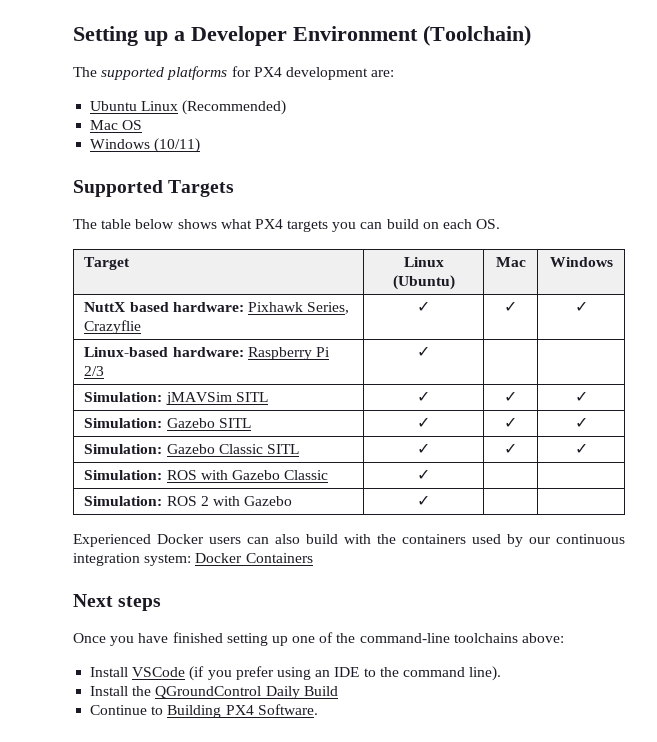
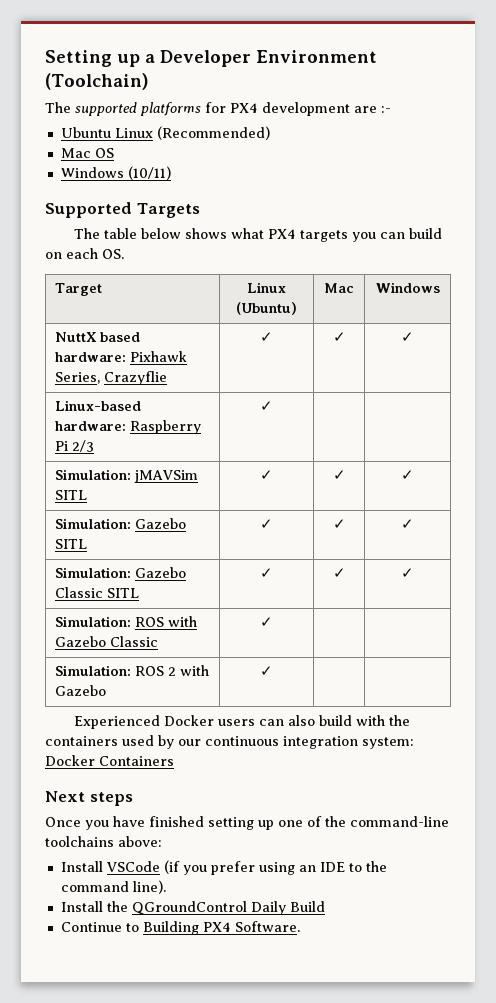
- The supported platforms for PX4 development are:
+ The supported platforms for PX4 development are :-

